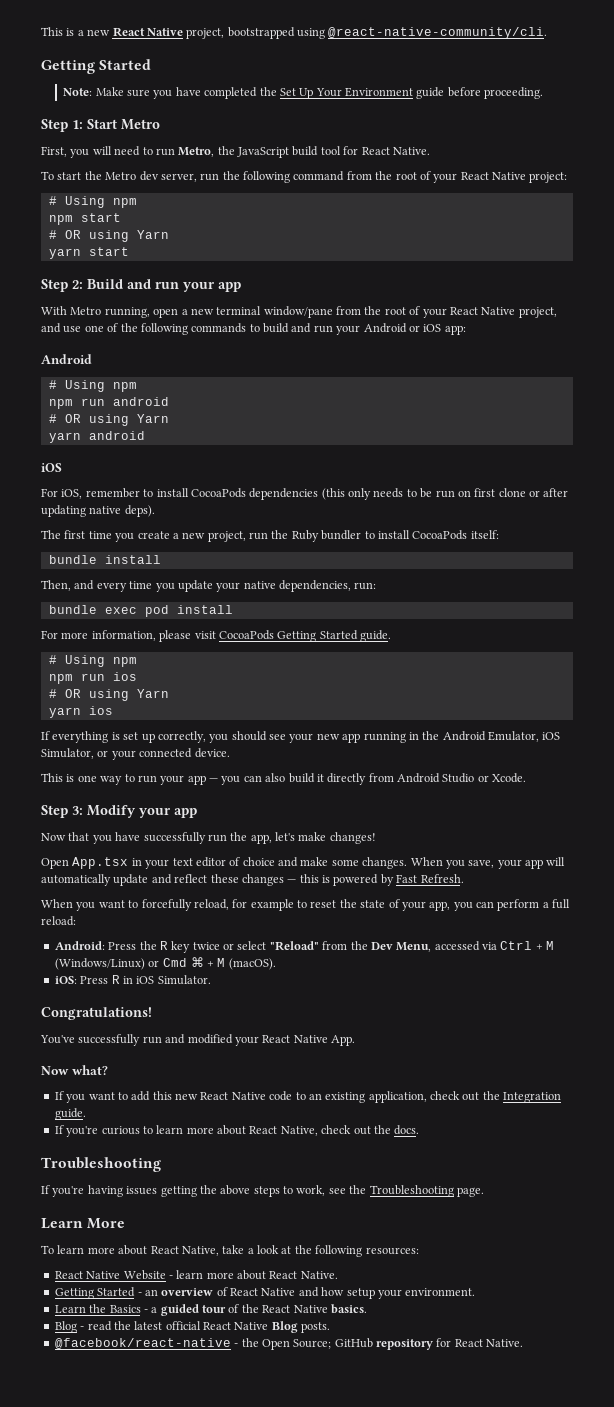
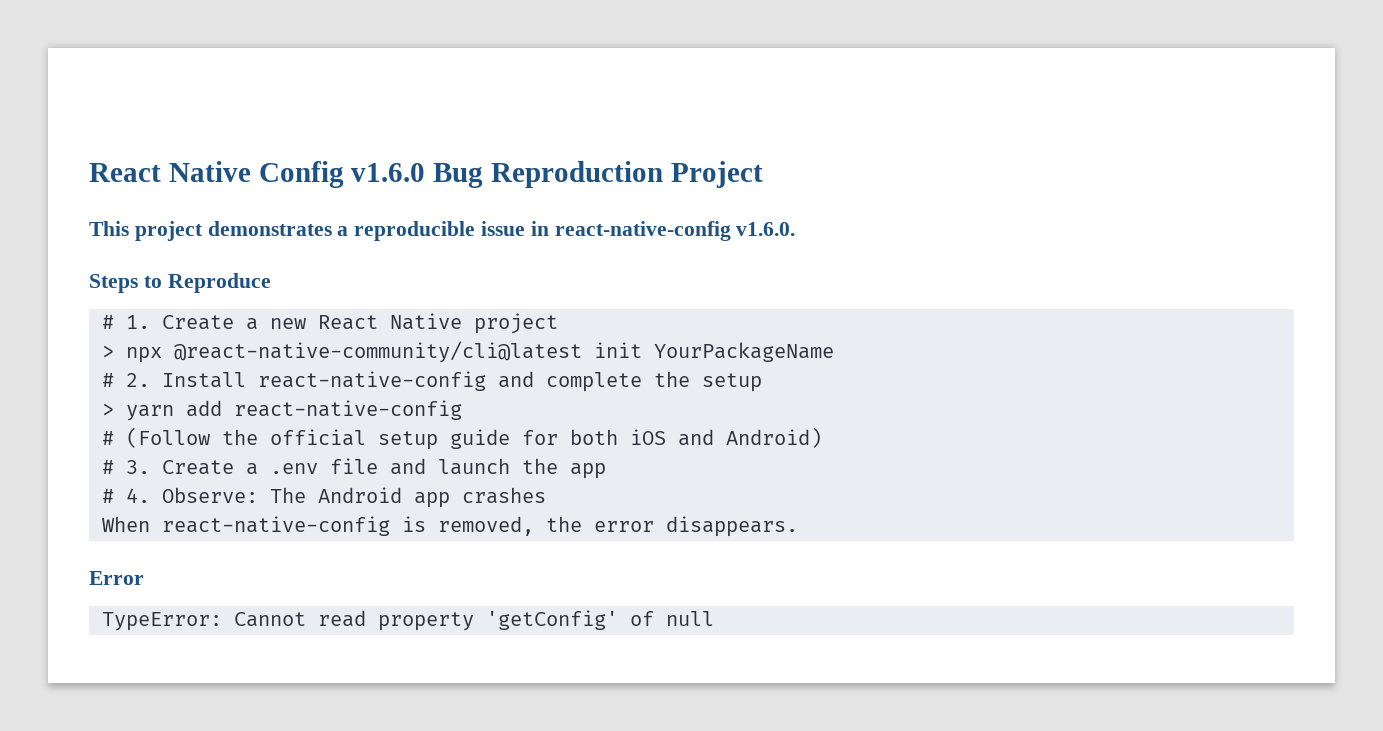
- This is a new React Native project, bootstrapped using @react-native-community/cli.
- Getting Started
- Note: Make sure you have completed the Set Up Your Environment guide before proceeding.
- Step 1: Start Metro
- First, you will need to run Metro, the JavaScript build tool for React Native.
- To start the Metro dev server, run the following command from the root of your React Native project:
- # Using npm
- npm start
- # OR using Yarn
- yarn start
- Step 2: Build and run your app
- With Metro running, open a new terminal window/pane from the root of your React Native project, and use one of the following commands to build and run your Android or iOS app:
- Android
- # Using npm
- npm run android
- # OR using Yarn
- yarn android
- iOS
- For iOS, remember to install CocoaPods dependencies (this only needs to be run on first clone or after updating native deps).
- The first time you create a new project, run the Ruby bundler to install CocoaPods itself:
- bundle install
- Then, and every time you update your native dependencies, run:
- bundle exec pod install
- For more information, please visit CocoaPods Getting Started guide.
- # Using npm
- npm run ios
- # OR using Yarn
- yarn ios
- If everything is set up correctly, you should see your new app running in the Android Emulator, iOS Simulator, or your connected device.
- This is one way to run your app — you can also build it directly from Android Studio or Xcode.
- Step 3: Modify your app
- Now that you have successfully run the app, let's make changes!
- Open App.tsx in your text editor of choice and make some changes. When you save, your app will automatically update and reflect these changes — this is powered by Fast Refresh.
- When you want to forcefully reload, for example to reset the state of your app, you can perform a full reload:
- Android: Press the R key twice or select "Reload" from the Dev Menu, accessed via Ctrl + M (Windows/Linux) or Cmd ⌘ + M (macOS).
- iOS: Press R in iOS Simulator.
- Congratulations!
- You've successfully run and modified your React Native App.
- Now what?
- If you want to add this new React Native code to an existing application, check out the Integration guide.
- If you're curious to learn more about React Native, check out the docs.
- Troubleshooting
- If you're having issues getting the above steps to work, see the Troubleshooting page.
- Learn More
- To learn more about React Native, take a look at the following resources:
- React Native Website - learn more about React Native.
- Getting Started - an overview of React Native and how setup your environment.
- Learn the Basics - a guided tour of the React Native basics.
- Blog - read the latest official React Native Blog posts.
- @facebook/react-native - the Open Source; GitHub repository for React Native.
+ React Native Config v1.6.0 Bug Reproduction Project
+ This project demonstrates a reproducible issue in react-native-config v1.6.0.
+ Steps to Reproduce
+ # 1. Create a new React Native project
+ > npx @react-native-community/cli@latest init YourPackageName
+ # 2. Install react-native-config and complete the setup
+ > yarn add react-native-config
+ # (Follow the official setup guide for both iOS and Android)
+ # 3. Create a .env file and launch the app
+ # 4. Observe: The Android app crashes
+ When react-native-config is removed, the error disappears.
+ Error
+ TypeError: Cannot read property 'getConfig' of null

